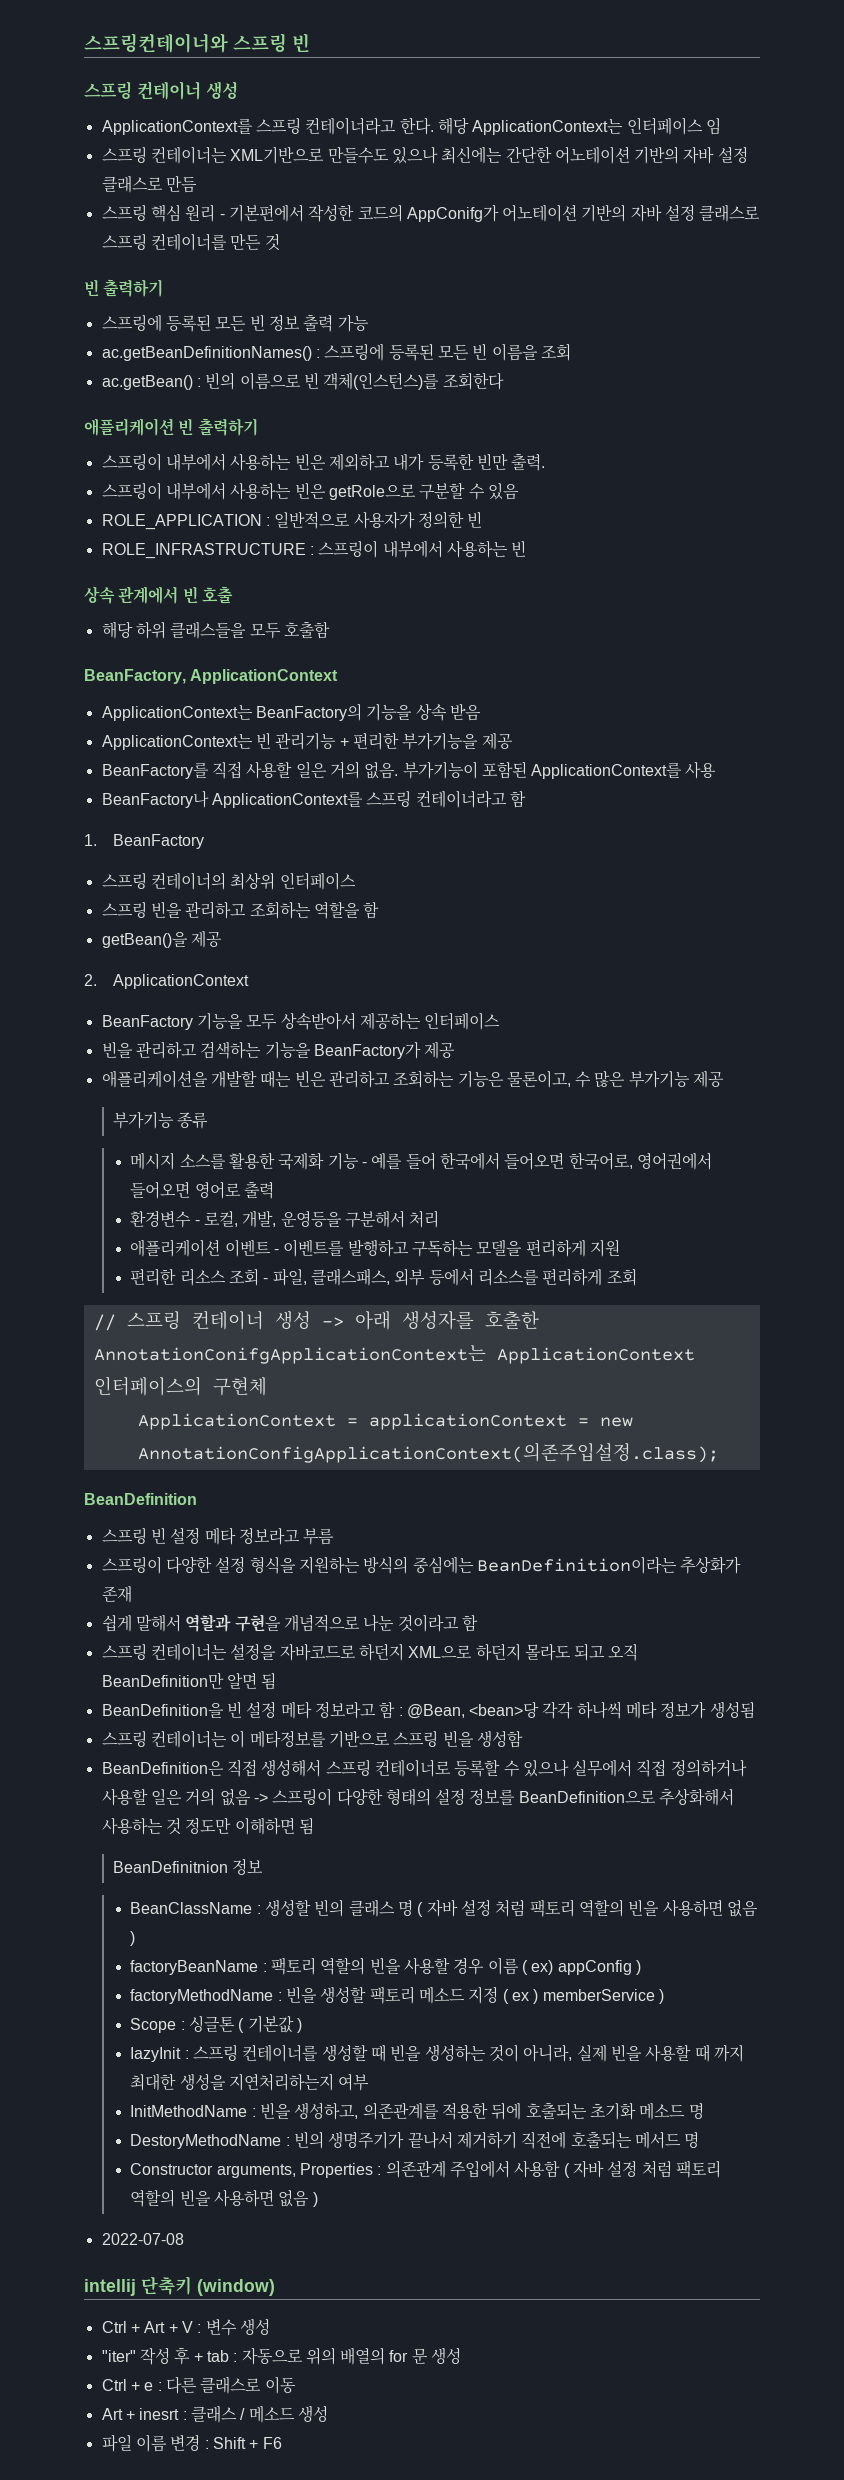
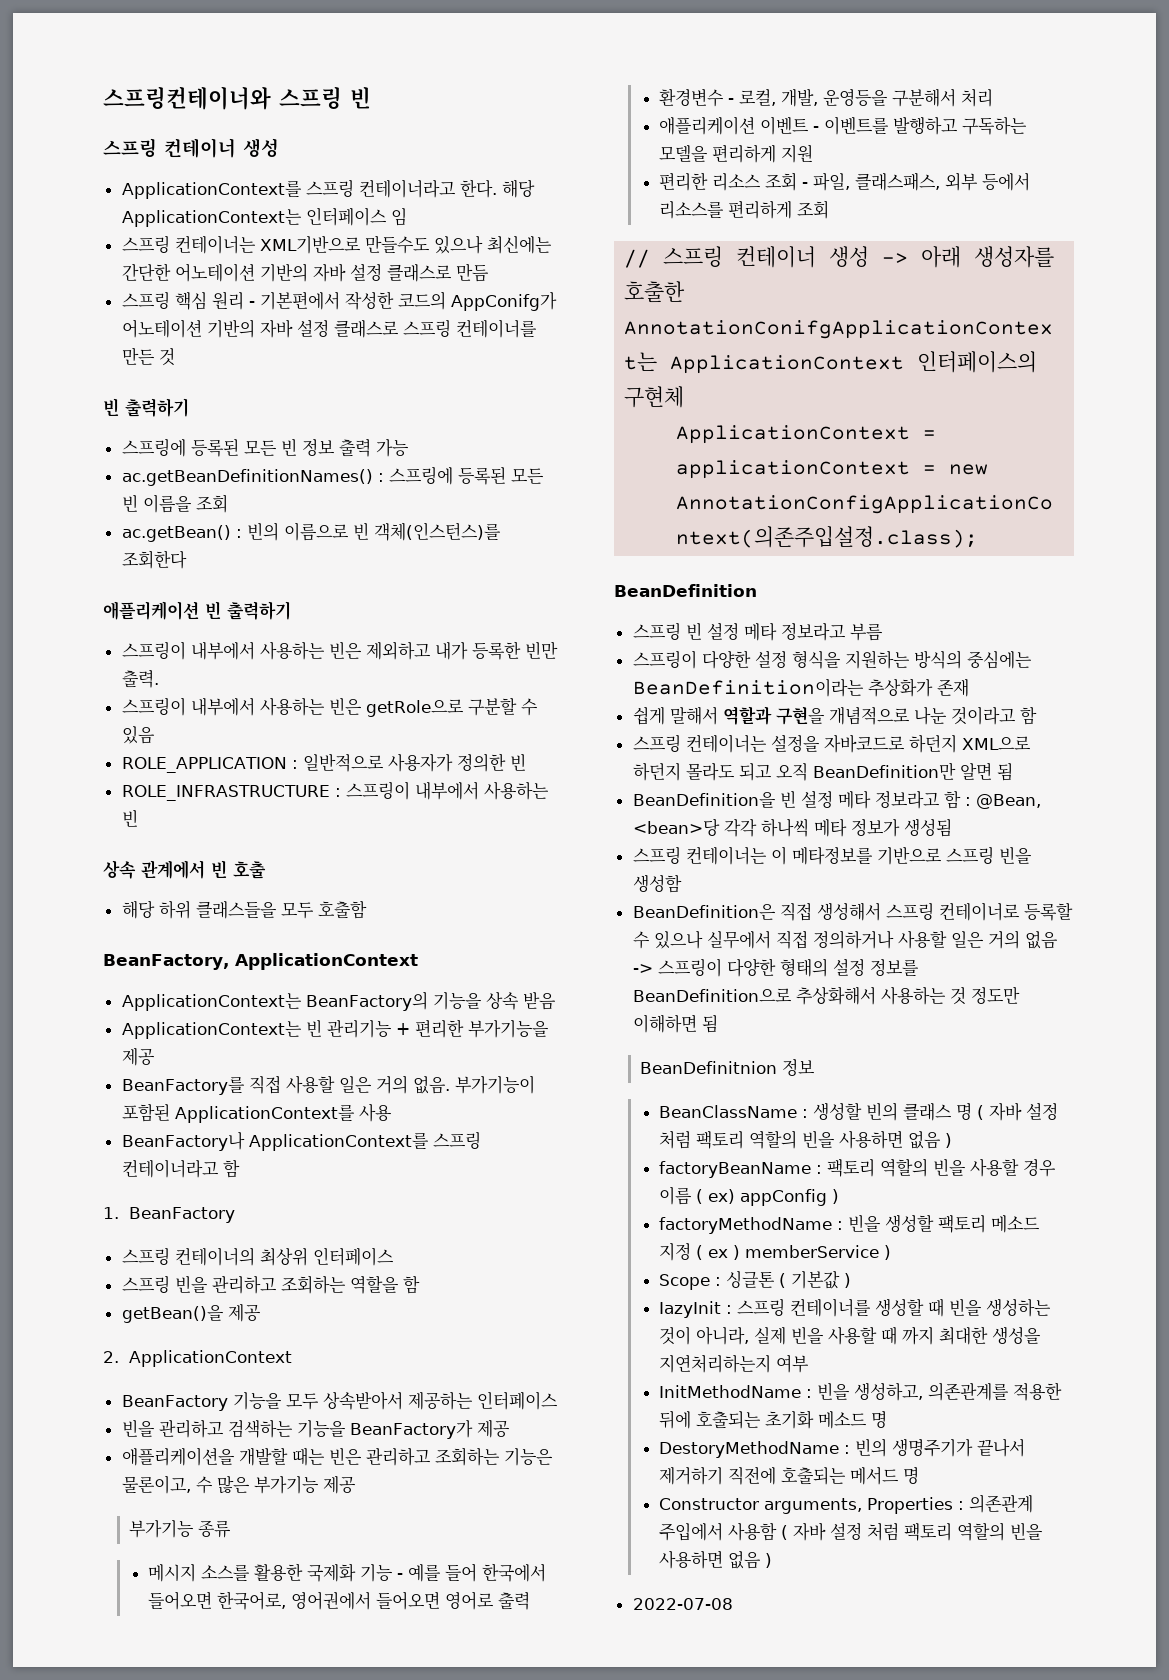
- intellij 단축키 (window)
- Ctrl + Art + V : 변수 생성
- "iter" 작성 후 + tab : 자동으로 위의 배열의 for 문 생성
- Ctrl + e : 다른 클래스로 이동
- Art + inesrt : 클래스 / 메소드 생성
- 파일 이름 변경 : Shift + F6

